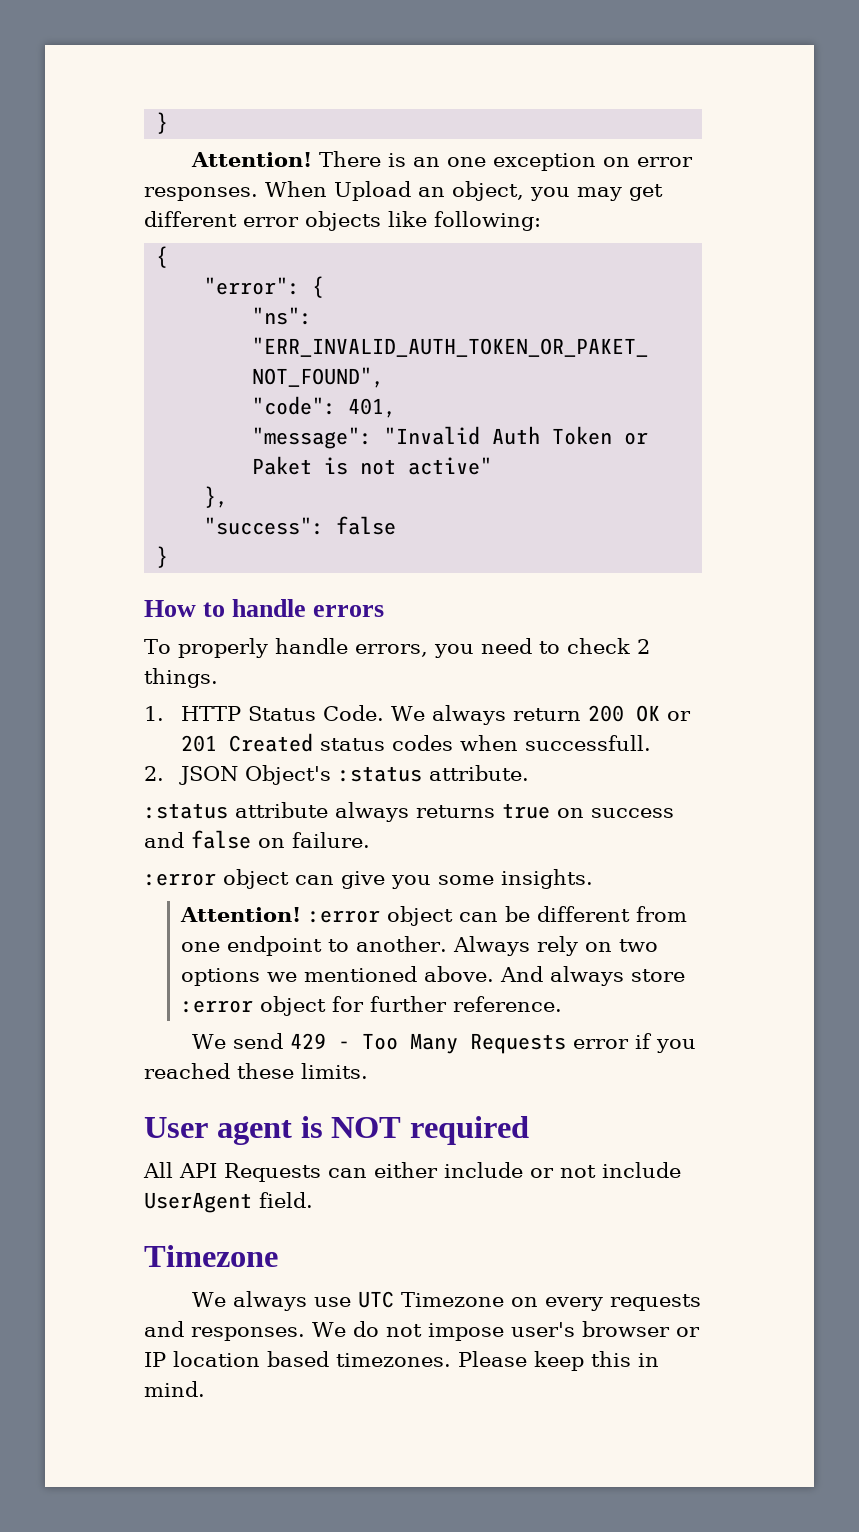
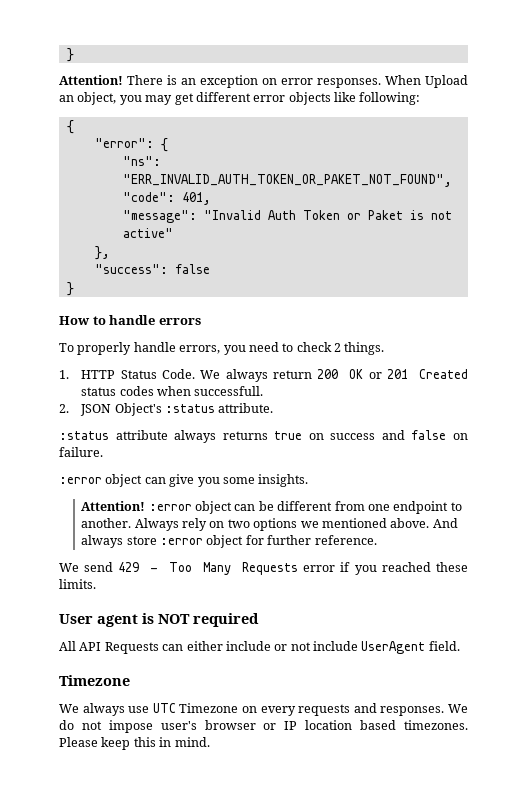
- There is an one exception on error responses.
+ There is an exception on error responses.

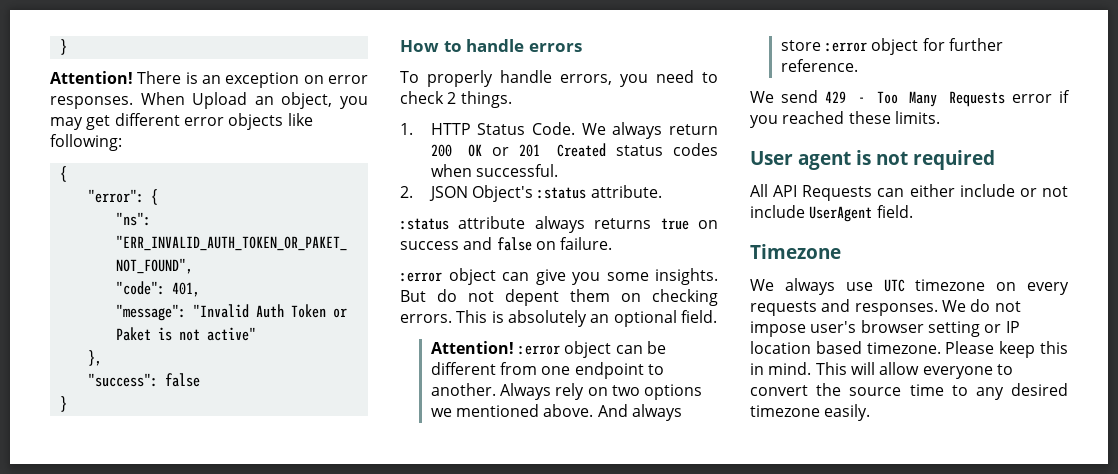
- We always return 200 OK or 201 Created status codes when successfull.
+ We always return 200 OK or 201 Created status codes when successful.
+ But do not depent them on checking errors. This is absolutely an optional field.
- User agent is NOT required
+ User agent is not required
- We always use UTC Timezone on every requests and responses.
+ We always use UTC timezone on every requests and responses.
- We do not impose user's browser or IP location based timezones.
+ We do not impose user's browser setting or IP location based timezone.
+ This will allow everyone to convert the source time to any desired timezone easily.

